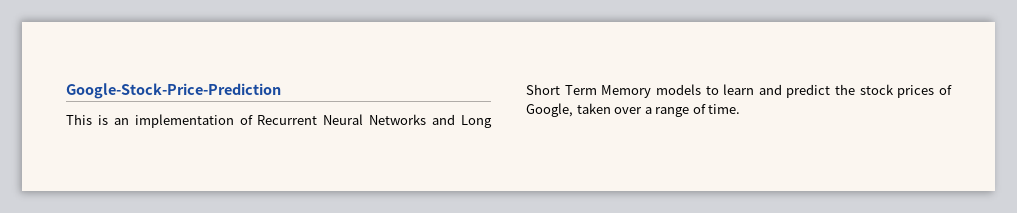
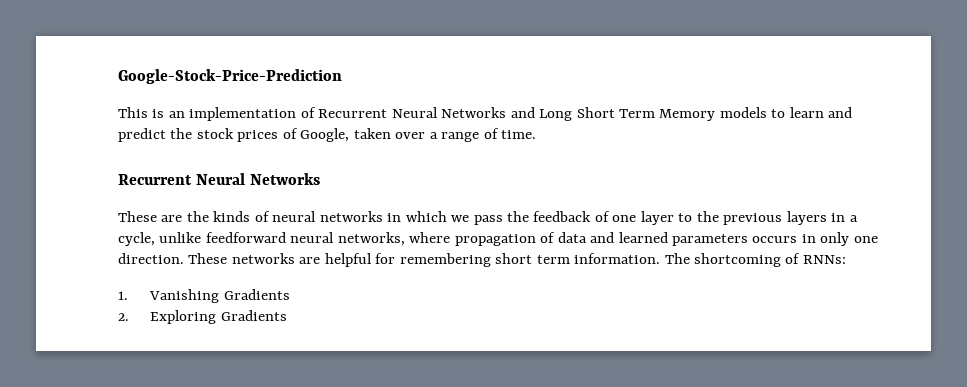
  This is an implementation of Recurrent Neural Networks and Long Short Term Memory models to learn and predict the stock prices of Google, taken over a range of time.
+ Recurrent Neural Networks
+ These are the kinds of neural networks in which we pass the feedback of one layer to the previous layers in a cycle, unlike feedforward neural networks, where propagation of data and learned parameters occurs in only one direction. These networks are helpful for remembering short term information. The shortcoming of RNNs:
+ 1. Vanishing Gradients
+ 2. Exploring Gradients

